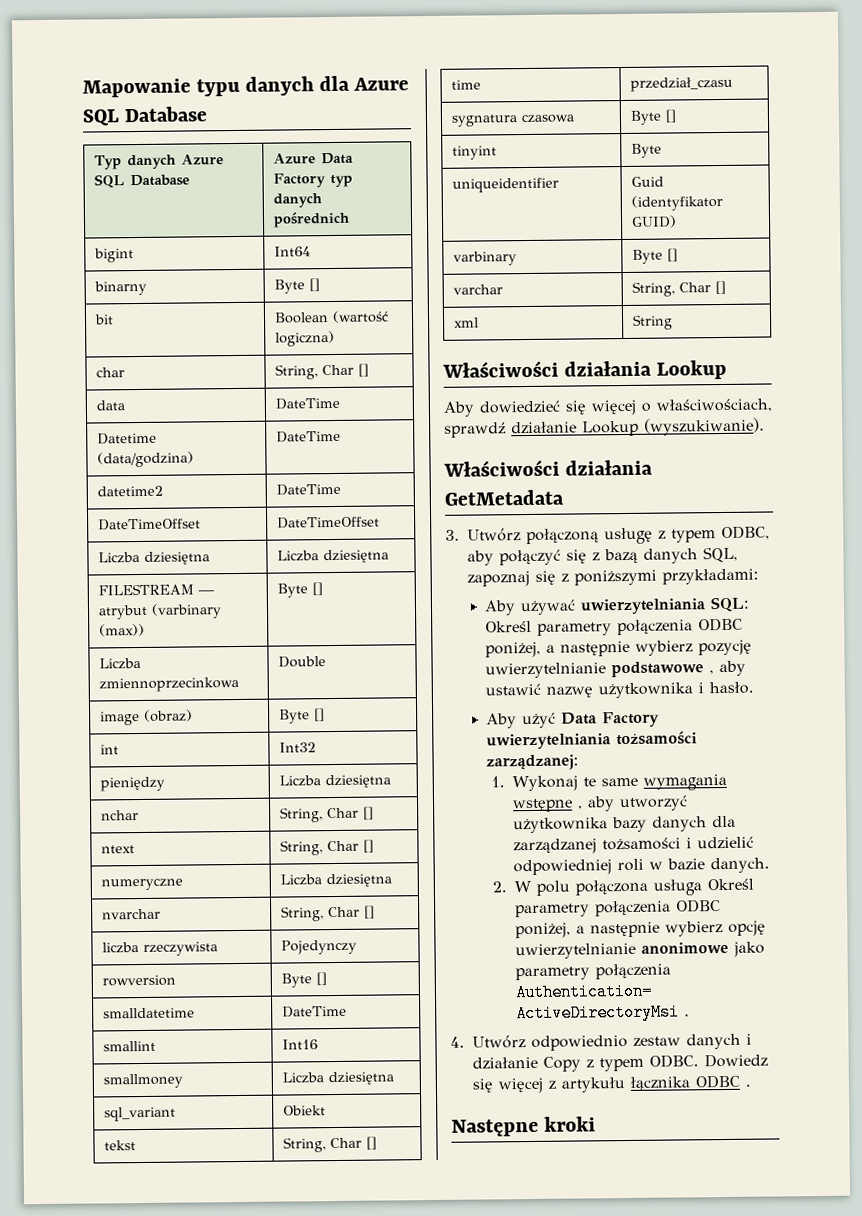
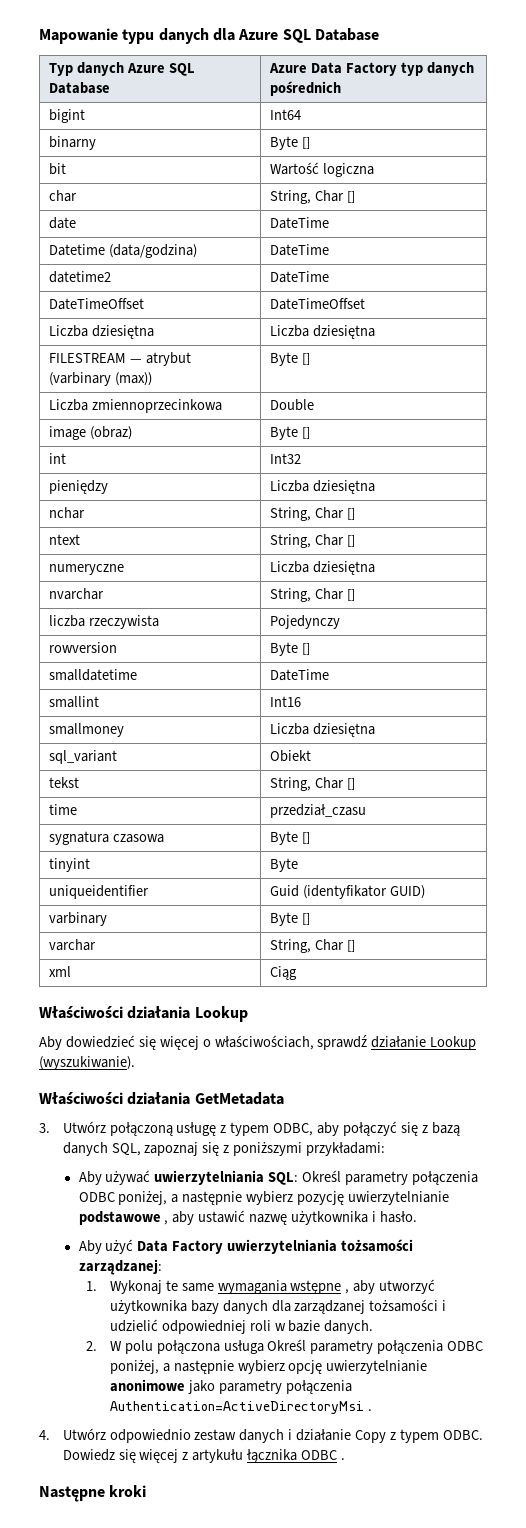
- bit | Boolean (wartość logiczna)
+ bit | Wartość logiczna
- data | DateTime
+ date | DateTime
- xml | String
+ xml | Ciąg

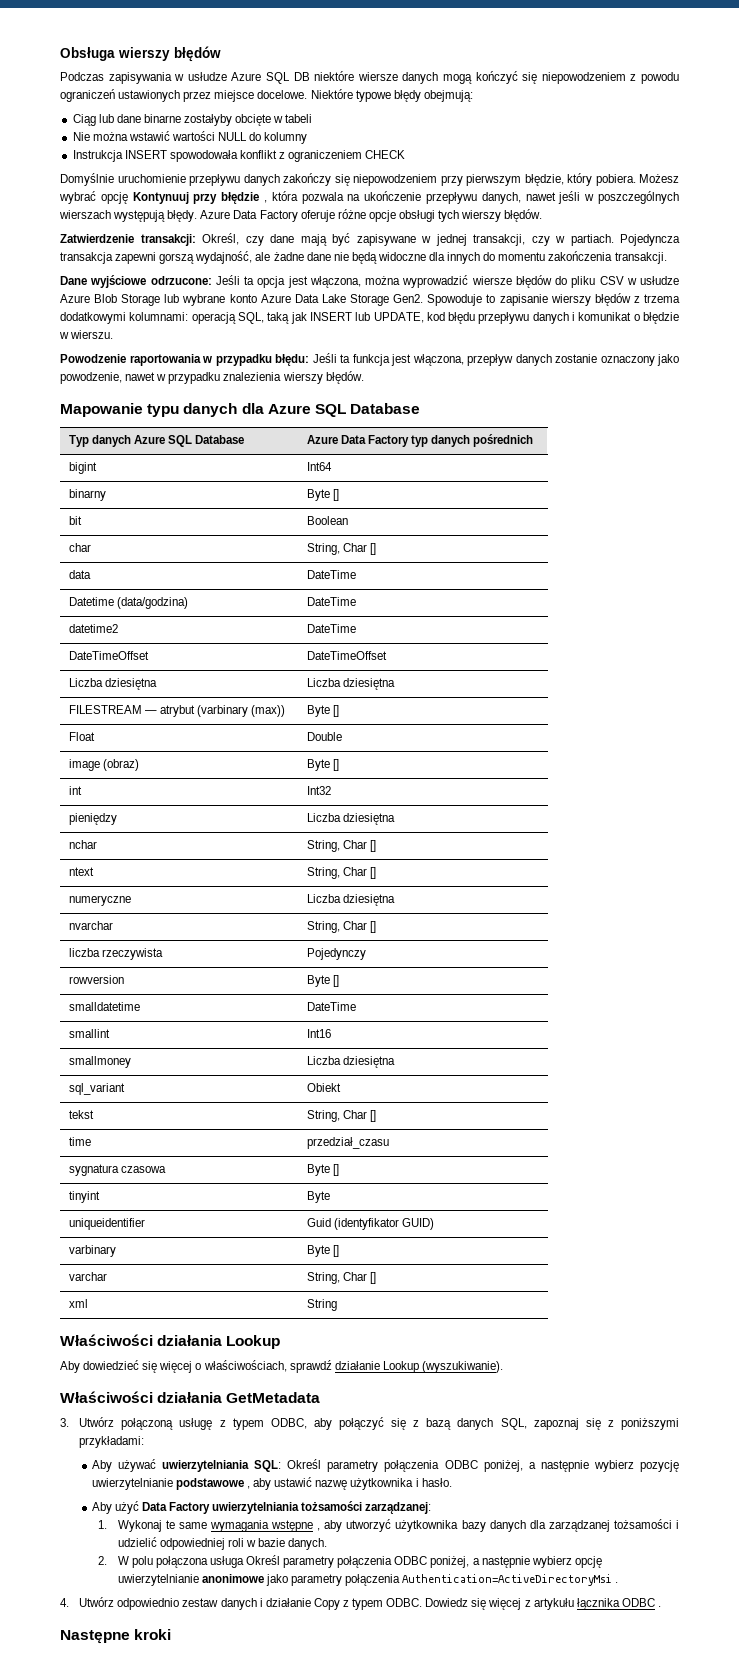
+ Obsługa wierszy błędów
+ Podczas zapisywania w usłudze Azure SQL DB niektóre wiersze danych mogą kończyć się niepowodzeniem z powodu ograniczeń ustawionych przez miejsce docelowe. Niektóre typowe błędy obejmują:
+ Ciąg lub dane binarne zostałyby obcięte w tabeli
+ Nie można wstawić wartości NULL do kolumny
+ Instrukcja INSERT spowodowała konflikt z ograniczeniem CHECK
+ Domyślnie uruchomienie przepływu danych zakończy się niepowodzeniem przy pierwszym błędzie, który pobiera. Możesz wybrać opcję Kontynuuj przy błędzie , która pozwala na ukończenie przepływu danych, nawet jeśli w poszczególnych wierszach występują błędy. Azure Data Factory oferuje różne opcje obsługi tych wierszy błędów.
+ Zatwierdzenie transakcji: Określ, czy dane mają być zapisywane w jednej transakcji, czy w partiach. Pojedyncza transakcja zapewni gorszą wydajność, ale żadne dane nie będą widoczne dla innych do momentu zakończenia transakcji.
+ Dane wyjściowe odrzucone: Jeśli ta opcja jest włączona, można wyprowadzić wiersze błędów do pliku CSV w usłudze Azure Blob Storage lub wybrane konto Azure Data Lake Storage Gen2. Spowoduje to zapisanie wierszy błędów z trzema dodatkowymi kolumnami: operacją SQL, taką jak INSERT lub UPDATE, kod błędu przepływu danych i komunikat o błędzie w wierszu.
+ Powodzenie raportowania w przypadku błędu: Jeśli ta funkcja jest włączona, przepływ danych zostanie oznaczony jako powodzenie, nawet w przypadku znalezienia wierszy błędów.
- bit | Wartość logiczna
+ bit | Boolean
- date | DateTime
+ data | DateTime
- Liczba zmiennoprzecinkowa | Double
+ Float | Double
- xml | Ciąg
+ xml | String

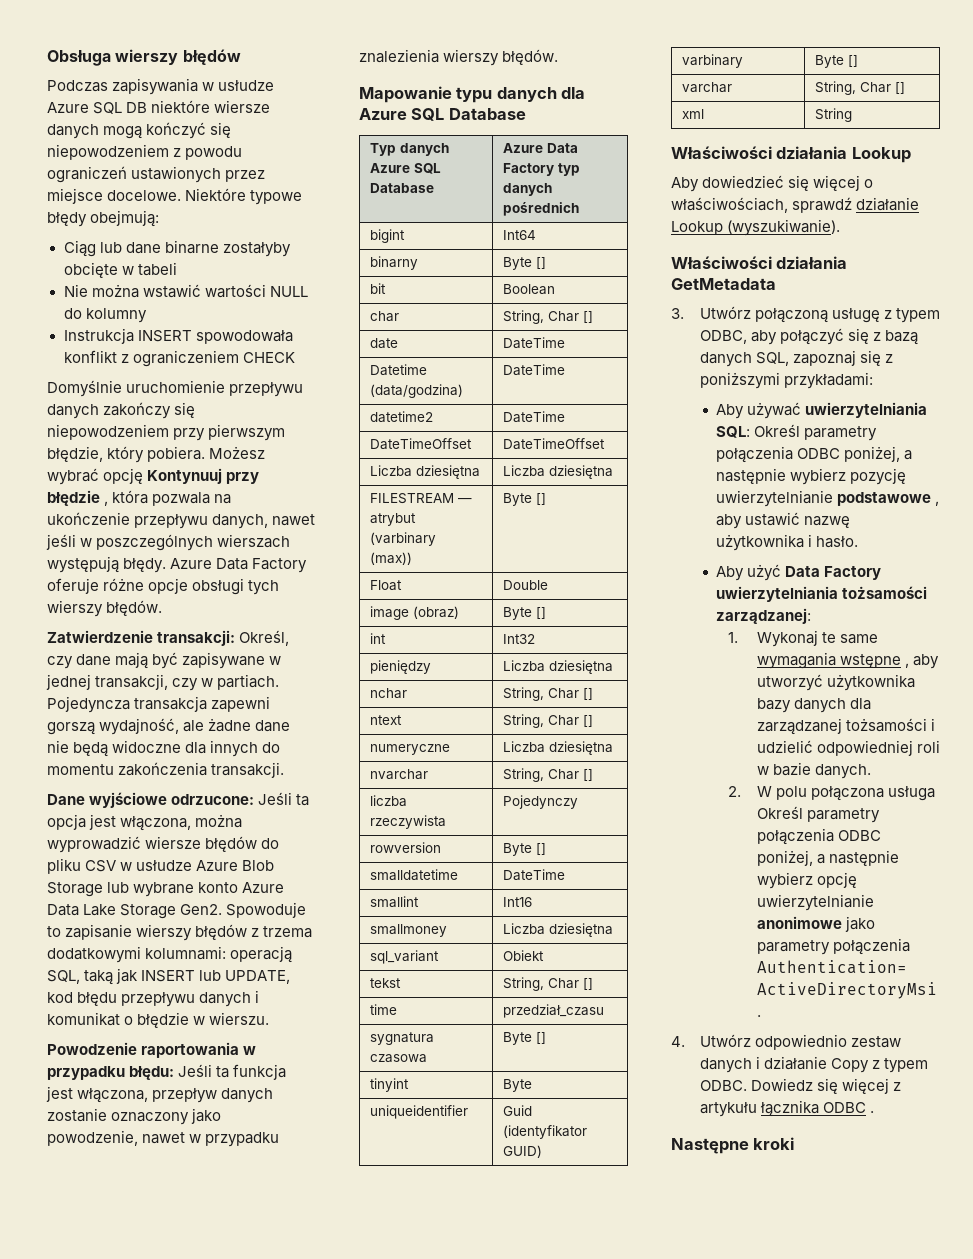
- data | DateTime
+ date | DateTime

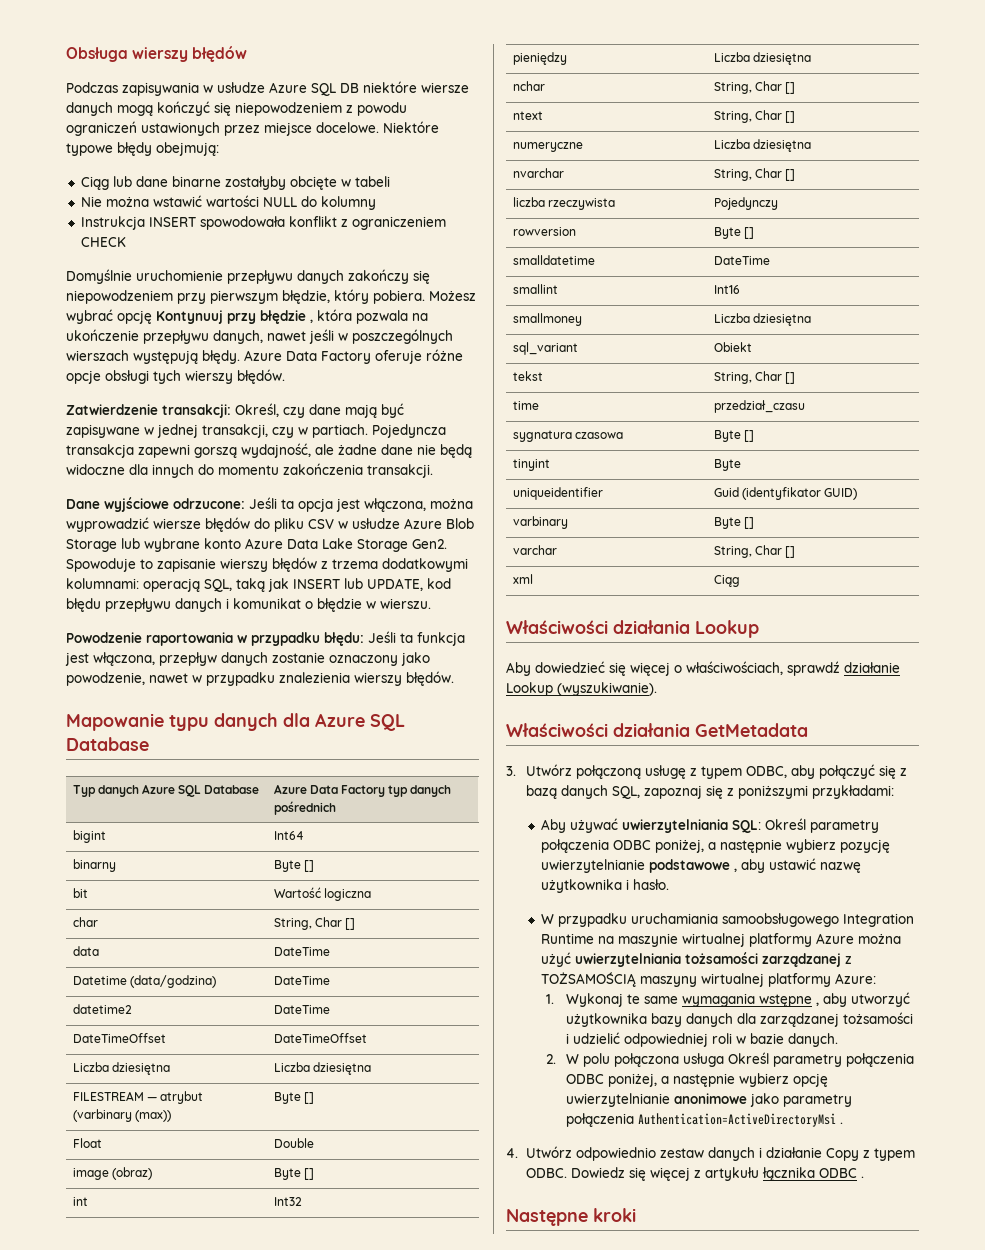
- bit | Boolean
+ bit | Wartość logiczna
- date | DateTime
+ data | DateTime
- xml | String
+ xml | Ciąg
- Aby użyć Data Factory uwierzytelniania tożsamości zarządzanej:
+ W przypadku uruchamiania samoobsługowego Integration Runtime na maszynie wirtualnej platformy Azure można użyć uwierzytelniania tożsamości zarządzanej z TOŻSAMOŚCIĄ maszyny wirtualnej platformy Azure:

